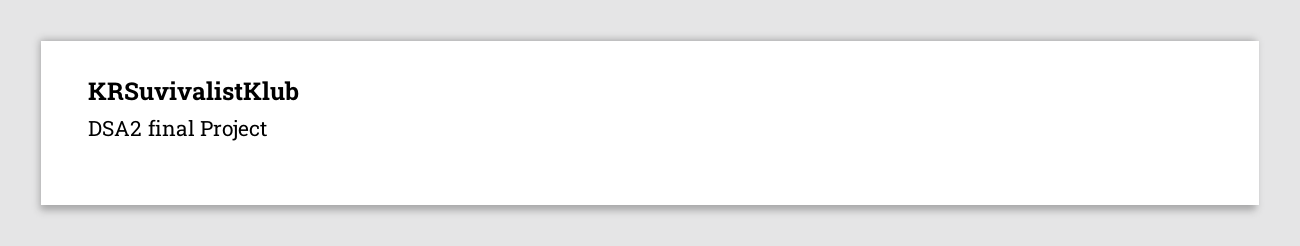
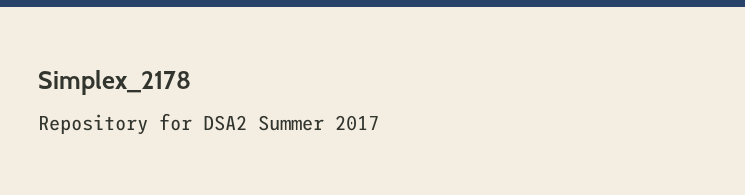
- KRSuvivalistKlub
- DSA2 final Project
+ Simplex_2178
+ Repository for DSA2 Summer 2017

